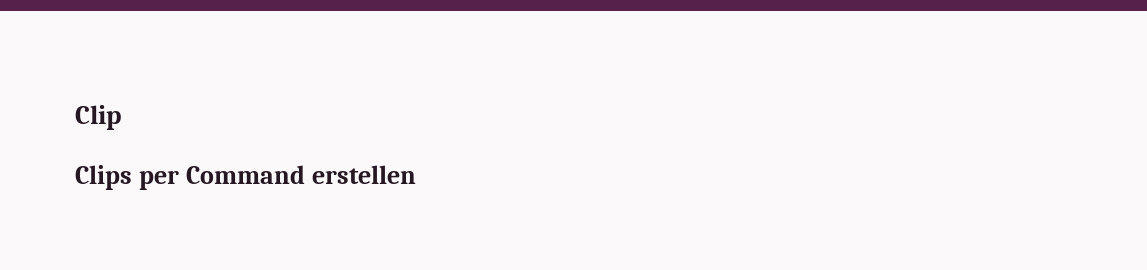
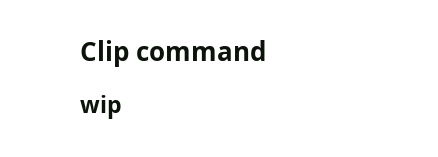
- Clip
- Clips per Command erstellen
+ Clip command
+ wip

